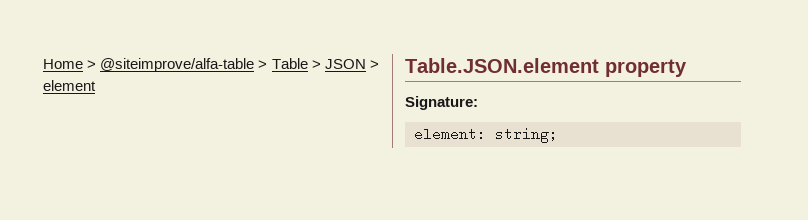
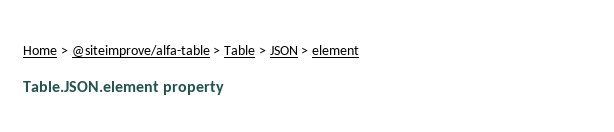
- Signature:
- element: string;

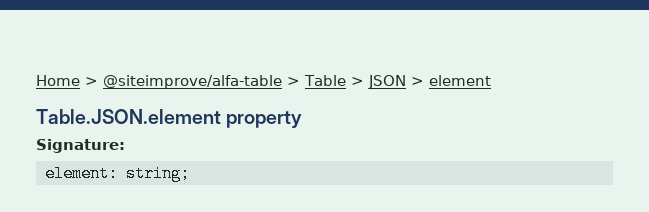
+ Signature:
+ element: string;

